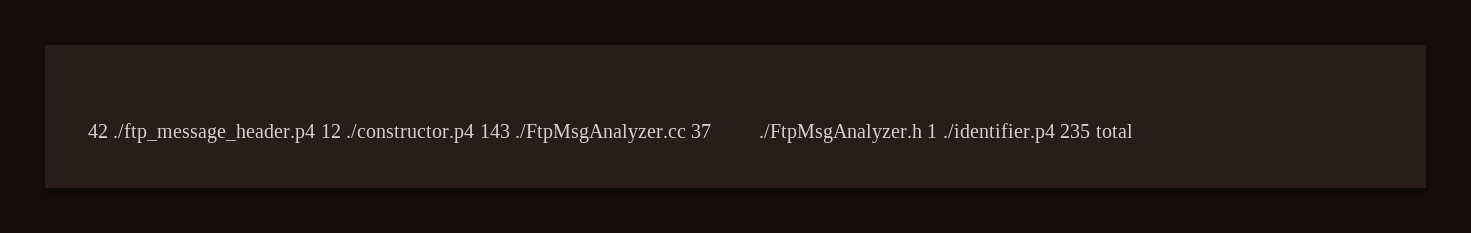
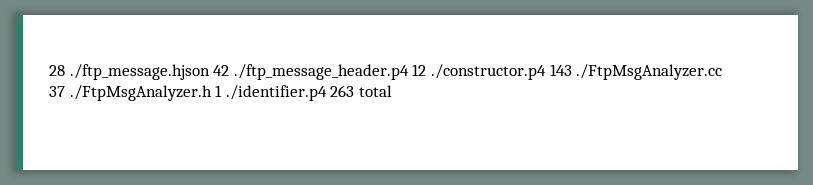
- 42 ./ftp_message_header.p4 12 ./constructor.p4 143 ./FtpMsgAnalyzer.cc 37 ./FtpMsgAnalyzer.h 1 ./identifier.p4 235 total
+ 28 ./ftp_message.hjson 42 ./ftp_message_header.p4 12 ./constructor.p4 143 ./FtpMsgAnalyzer.cc 37 ./FtpMsgAnalyzer.h 1 ./identifier.p4 263 total

